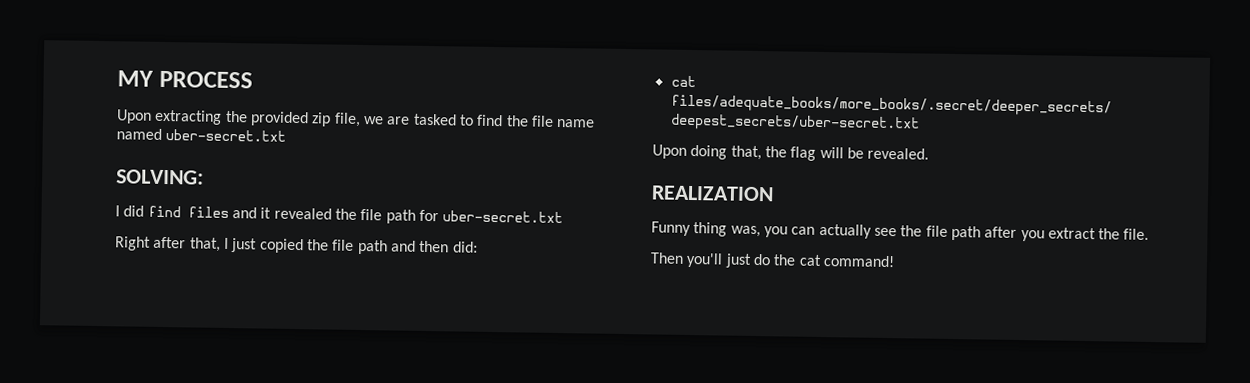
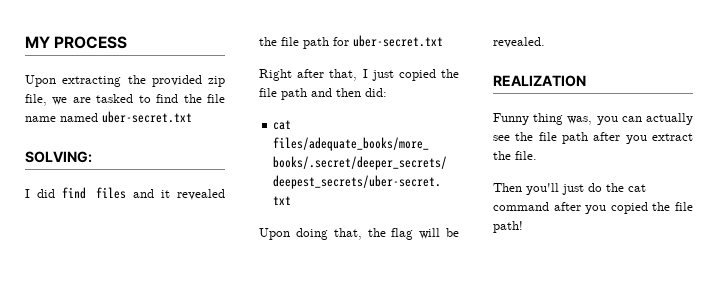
- Then you'll just do the cat command!
+ Then you'll just do the cat command after you copied the file path!

